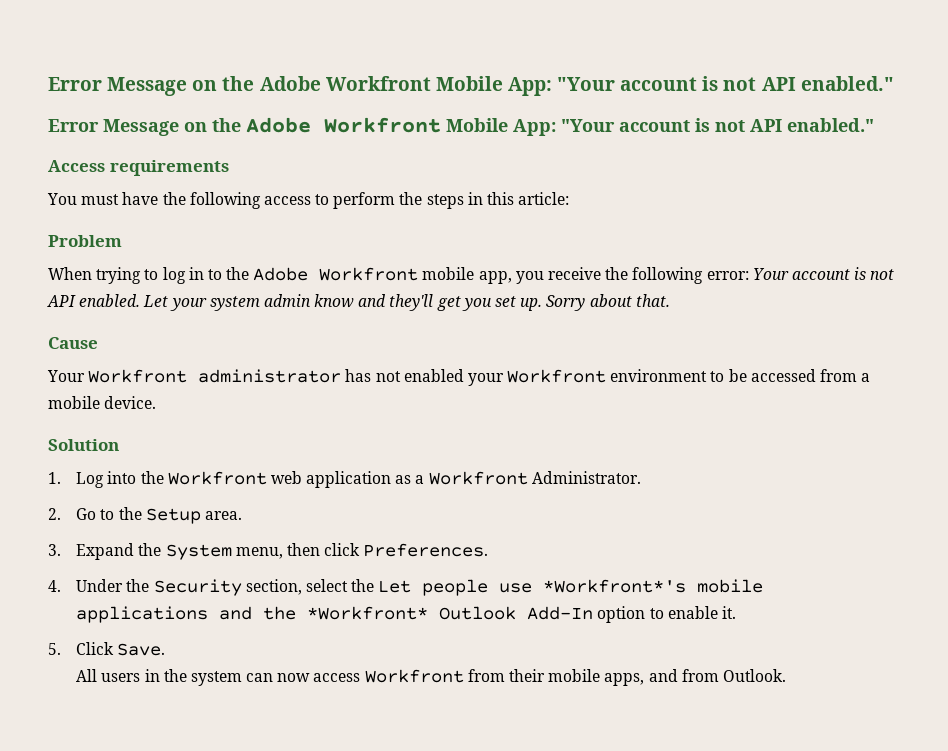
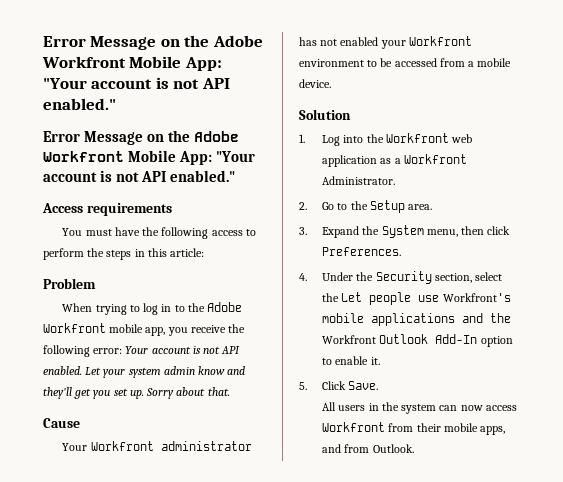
- 4. Under the Security section, select the Let people use *Workfront*'s mobile applications and the *Workfront* Outlook Add-In option to enable it.
+ 4. Under the Security section, select the Let people use Workfront's mobile applications and the Workfront Outlook Add-In option to enable it.

